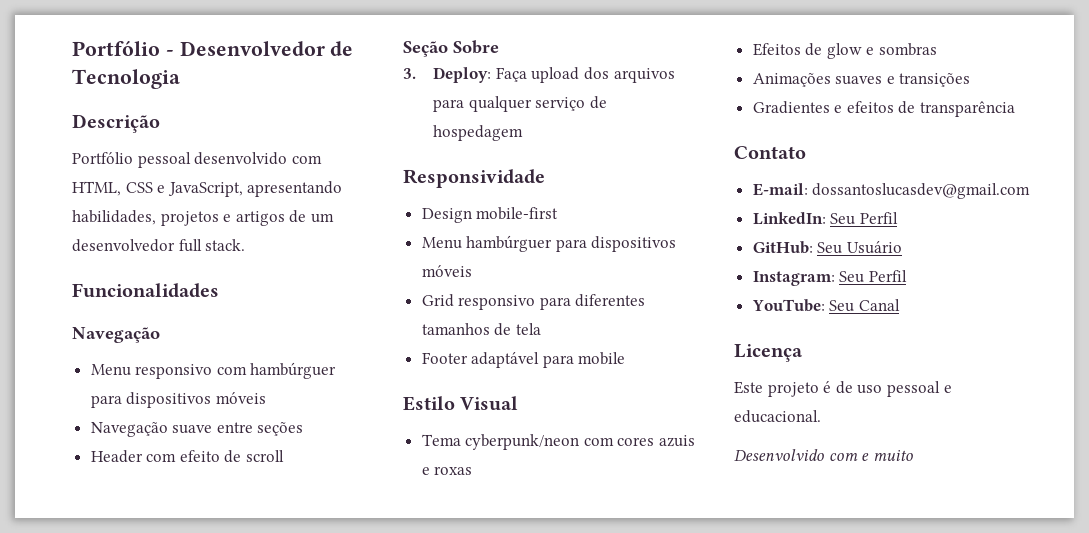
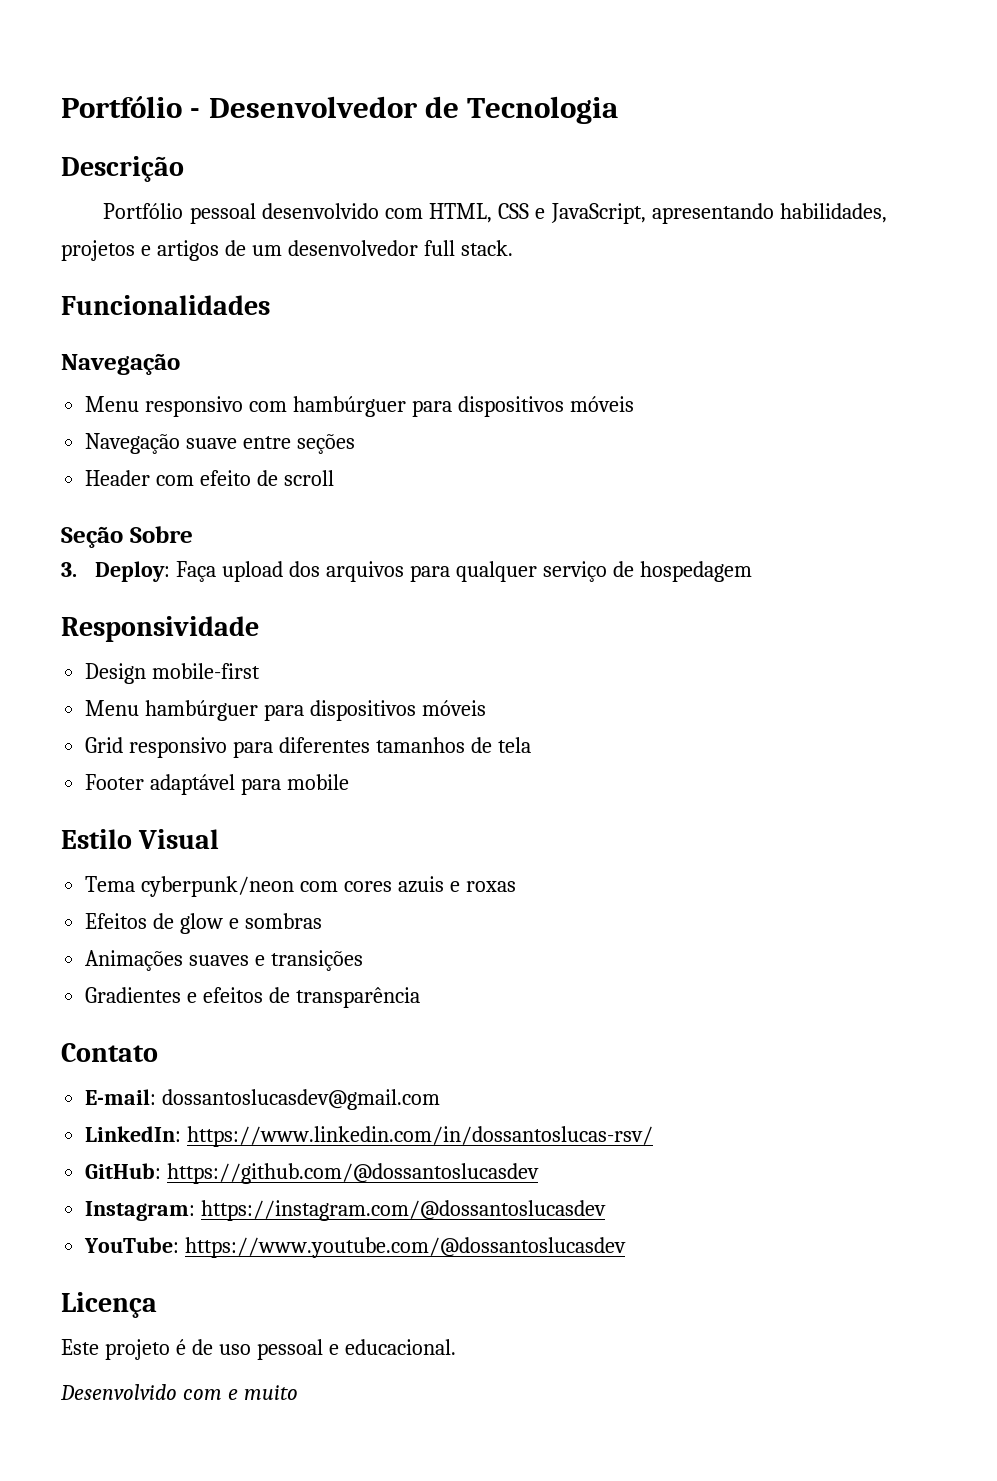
- LinkedIn: Seu Perfil
+ LinkedIn: https://www.linkedin.com/in/dossantoslucas-rsv/
- GitHub: Seu Usuário
+ GitHub: https://github.com/@dossantoslucasdev
- Instagram: Seu Perfil
+ Instagram: https://instagram.com/@dossantoslucasdev
- YouTube: Seu Canal
+ YouTube: https://www.youtube.com/@dossantoslucasdev

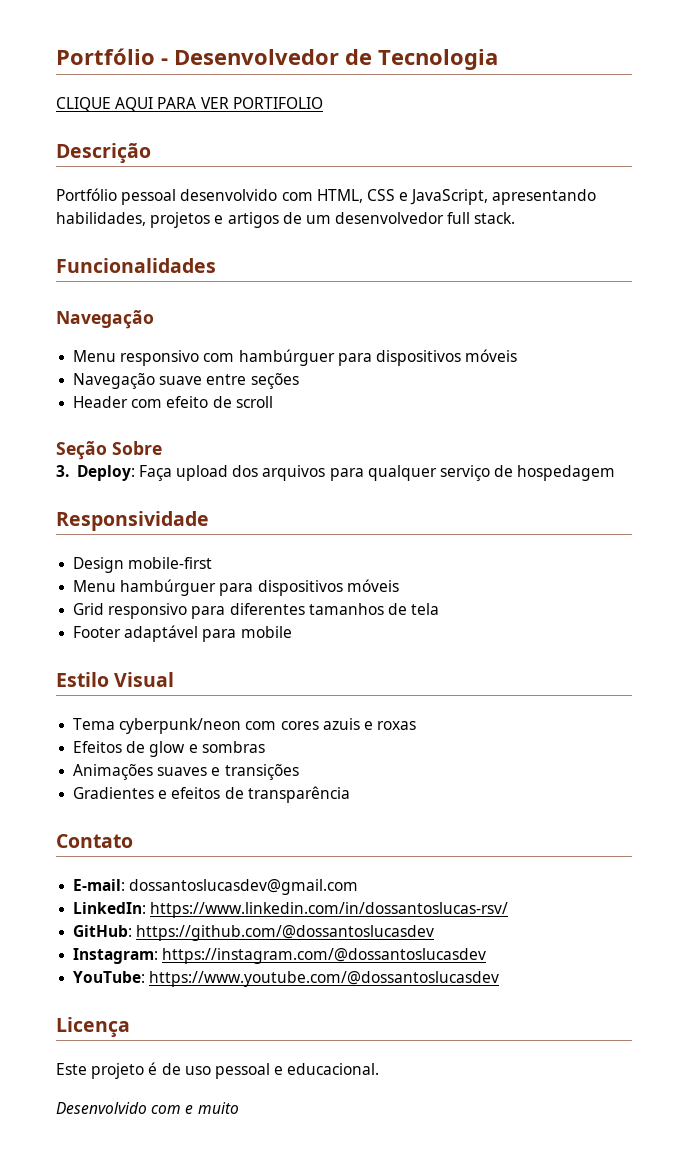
+ CLIQUE AQUI PARA VER PORTIFOLIO

